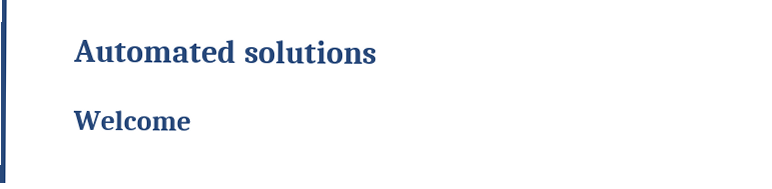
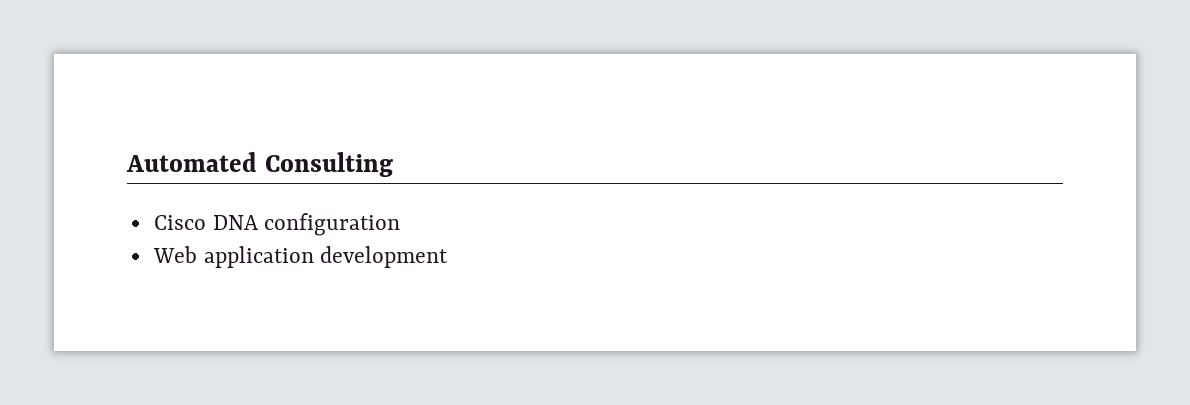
- Automated solutions
- Welcome
+ Automated Consulting
+ Cisco DNA configuration
+ Web application development

